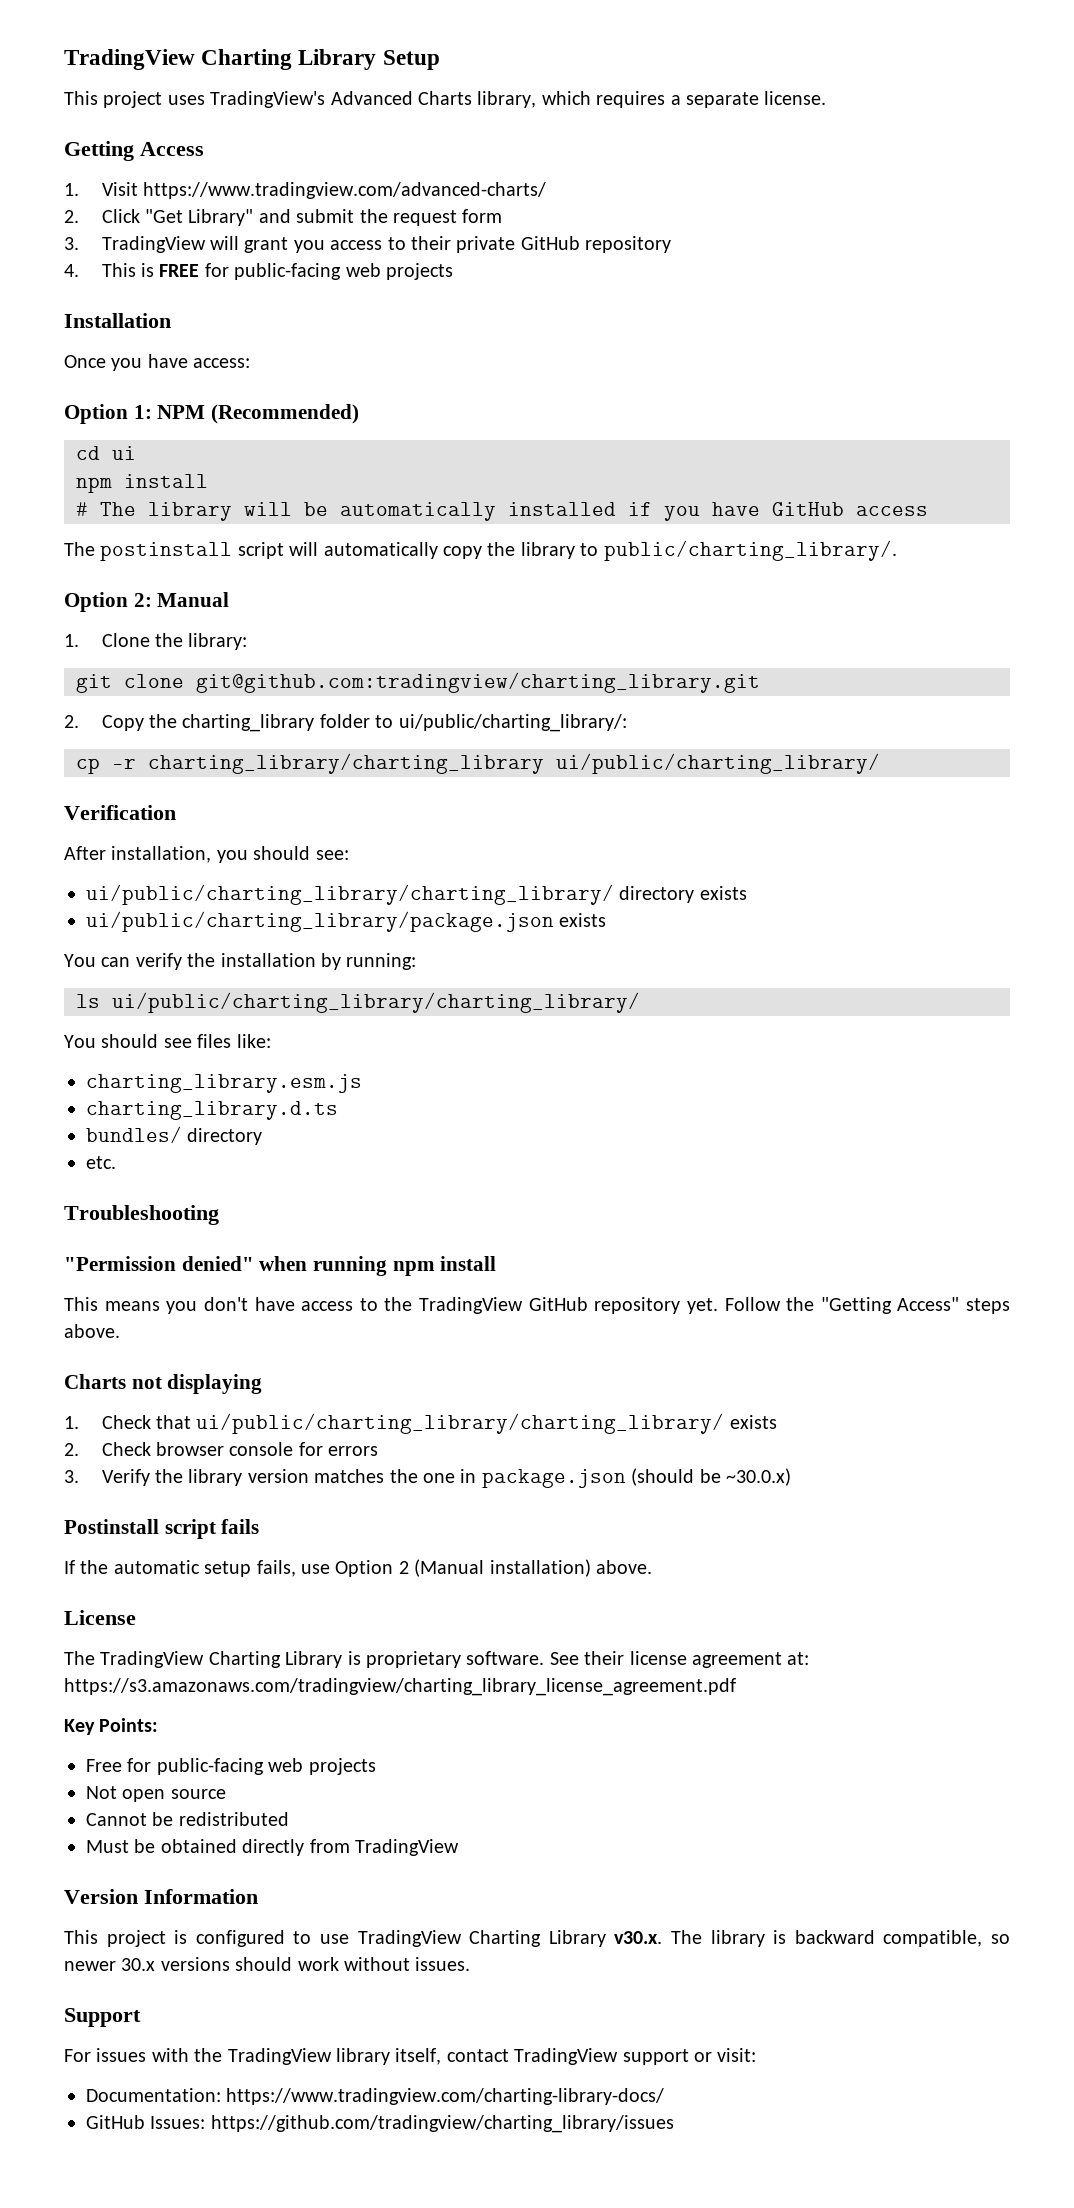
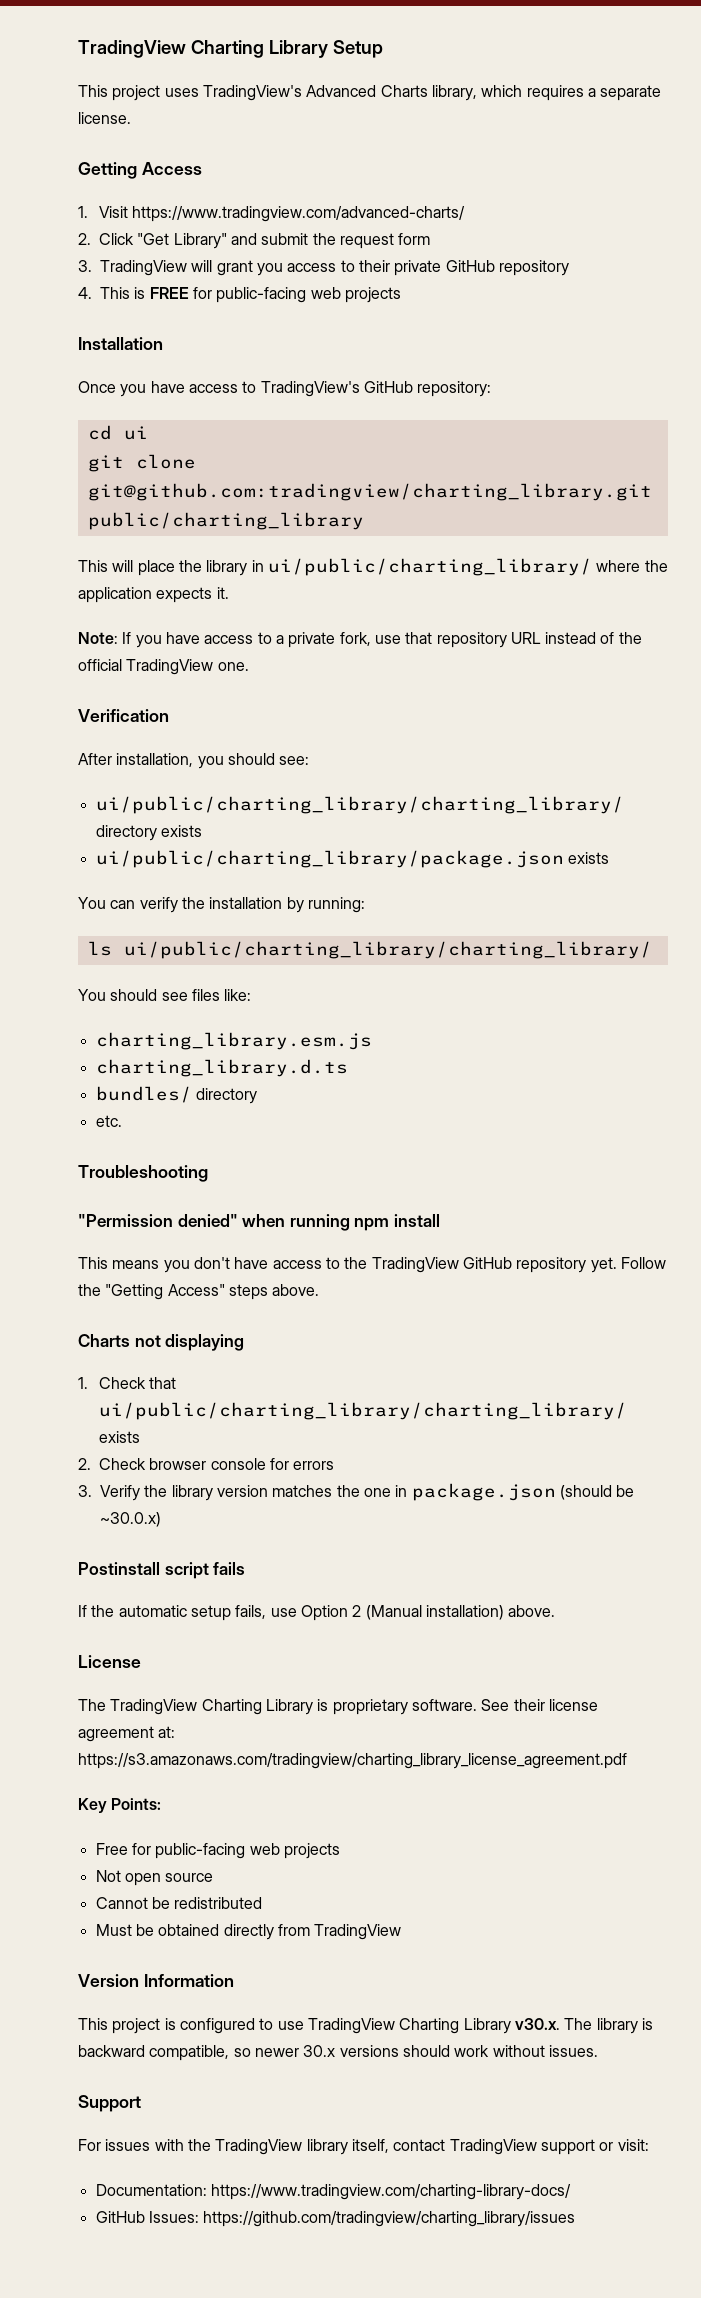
- Once you have access:
- Option 1: NPM (Recommended)
+ Once you have access to TradingView's GitHub repository:
  cd ui
- npm install
- # The library will be automatically installed if you have GitHub access
- The postinstall script will automatically copy the library to public/charting_library/.
- Option 2: Manual
- 1. Clone the library:
- git clone git@github.com:tradingview/charting_library.git
- 2. Copy the charting_library folder to ui/public/charting_library/:
- cp -r charting_library/charting_library ui/public/charting_library/
+ git clone git@github.com:tradingview/charting_library.git public/charting_library
+ This will place the library in ui/public/charting_library/ where the application expects it.
+ Note: If you have access to a private fork, use that repository URL instead of the official TradingView one.

